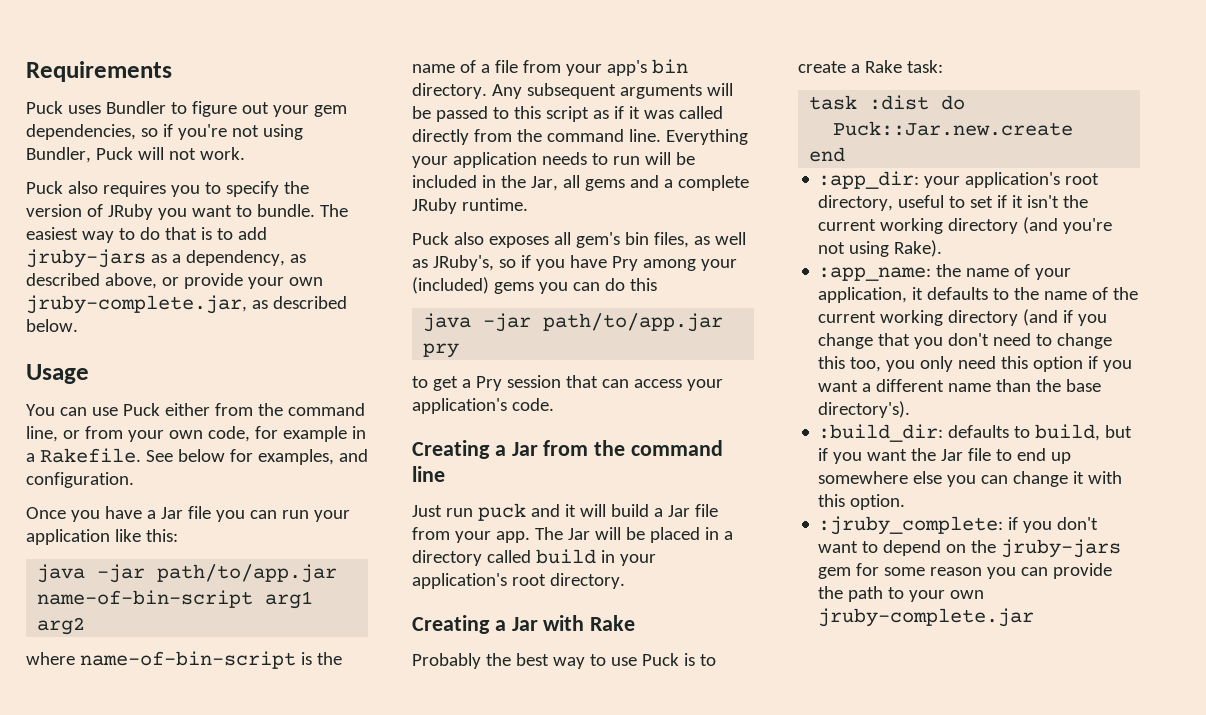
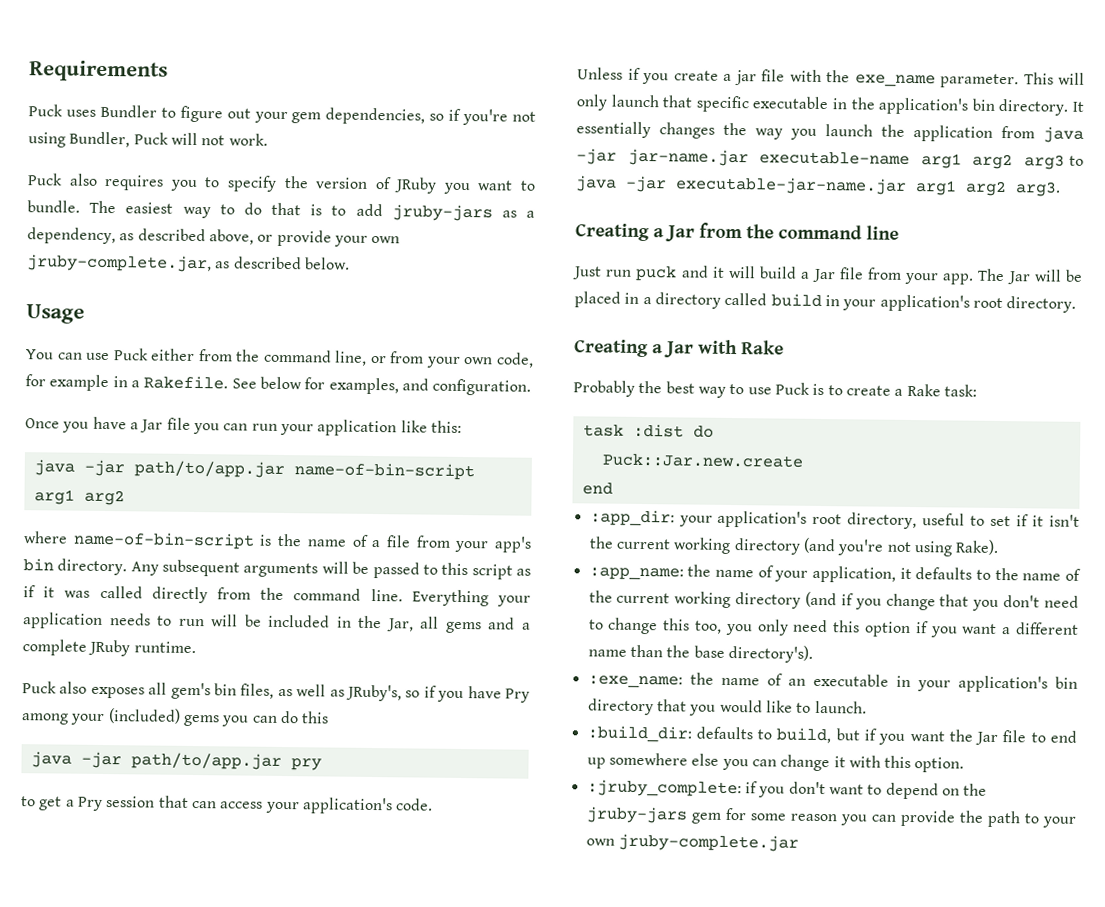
+ Unless if you create a jar file with the exe_name parameter. This will only launch that specific executable in the application's bin directory. It essentially changes the way you launch the application from java -jar jar-name.jar executable-name arg1 arg2 arg3 to java -jar executable-jar-name.jar arg1 arg2 arg3.
+ :exe_name: the name of an executable in your application's bin directory that you would like to launch.

